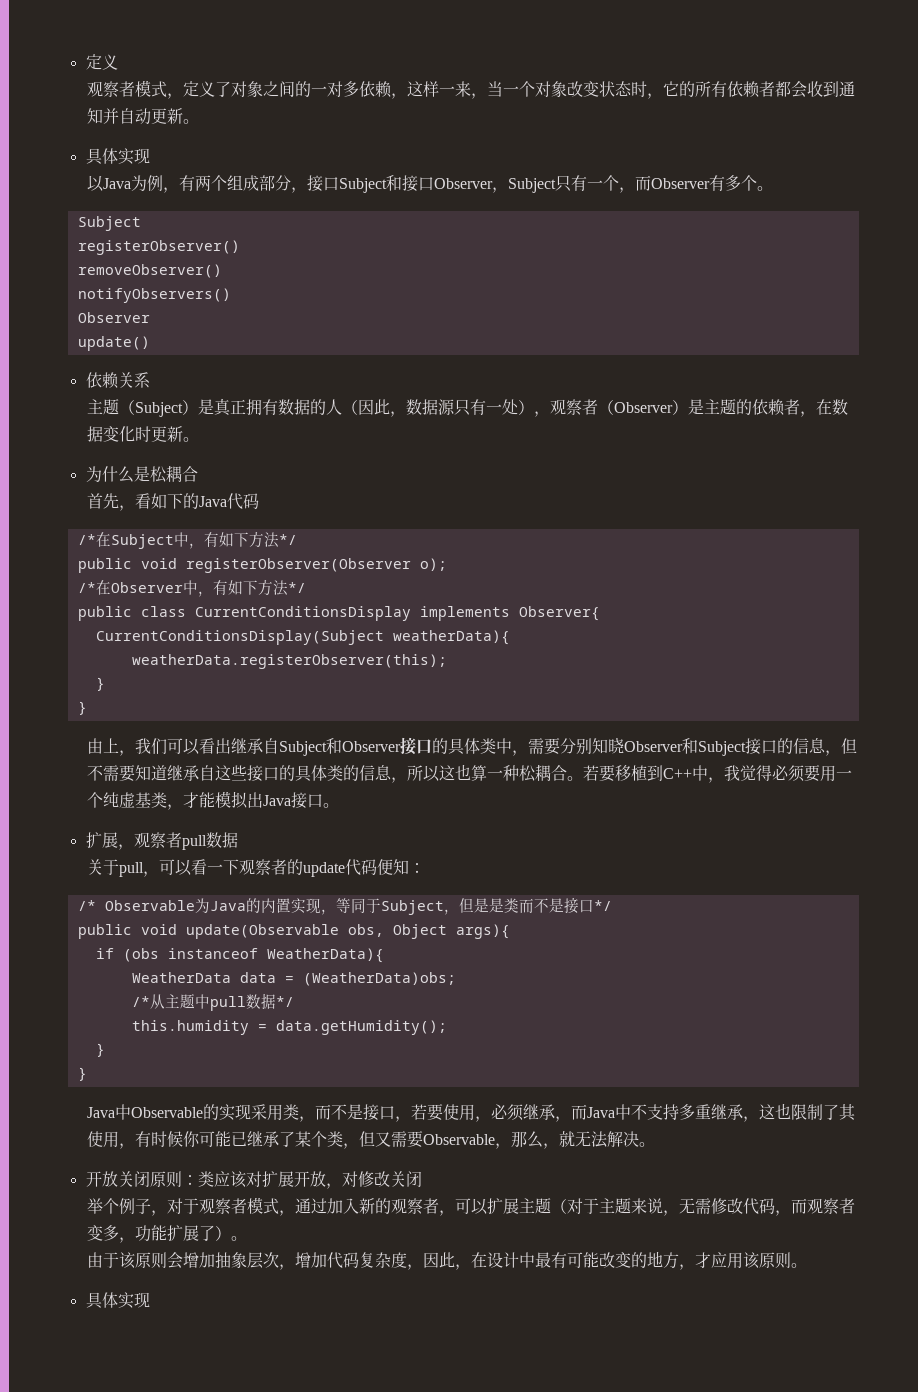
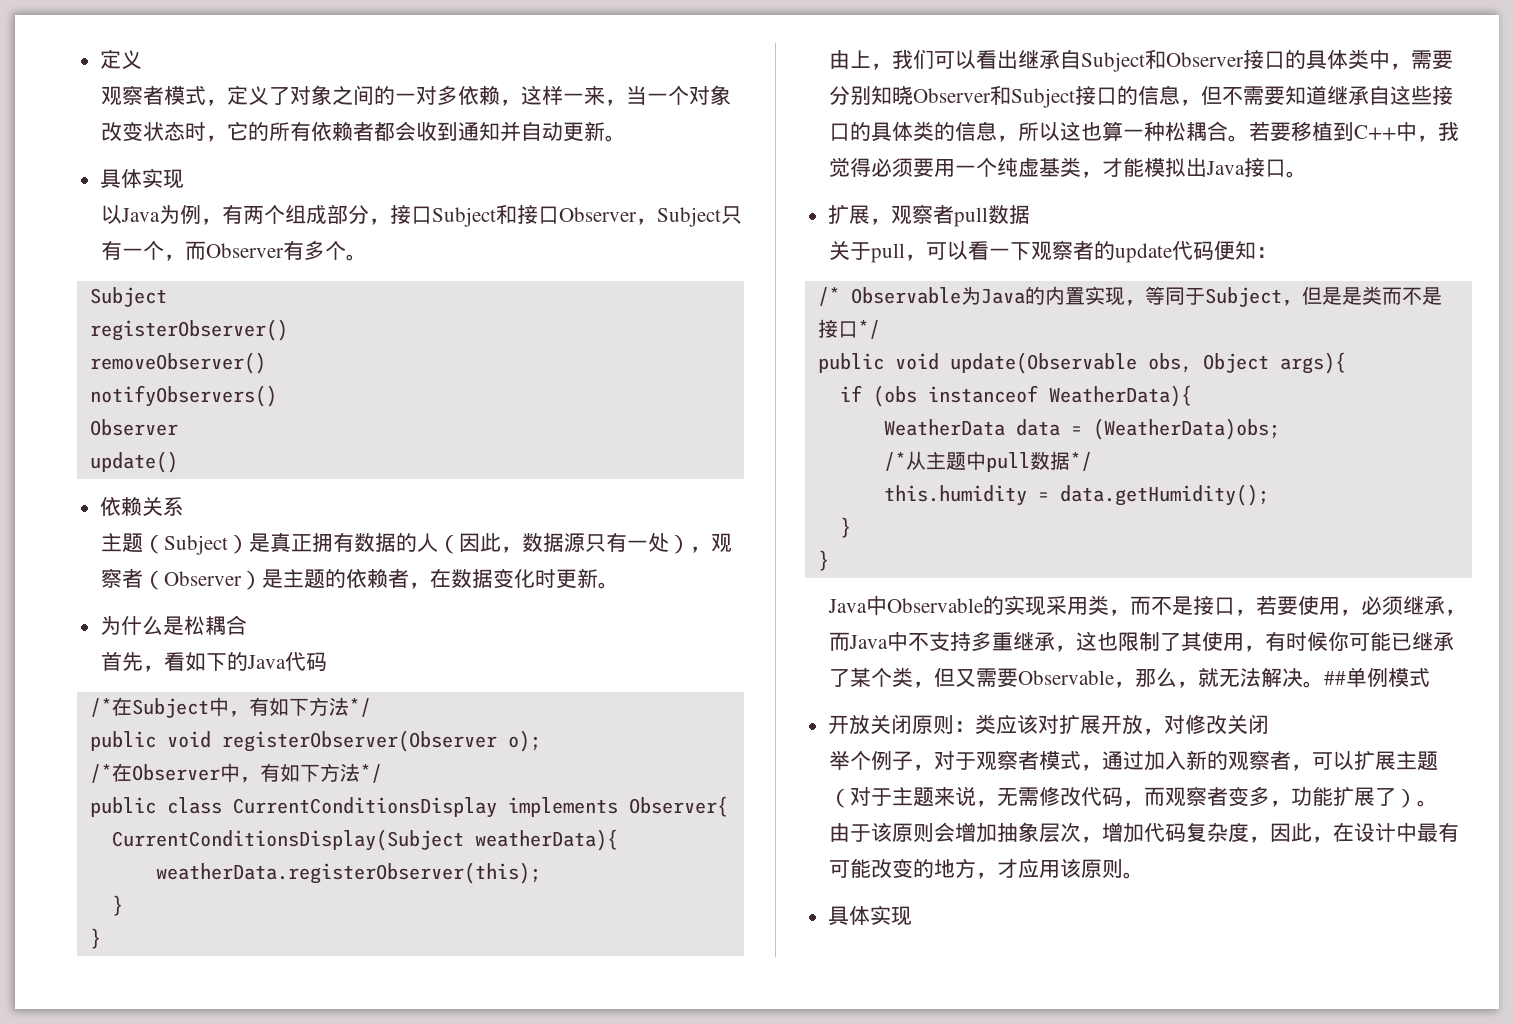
+ ##单例模式

